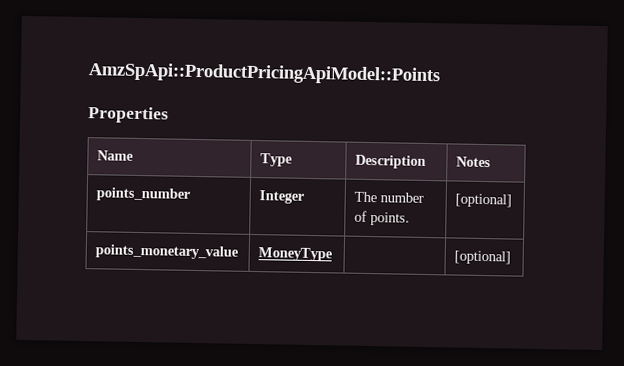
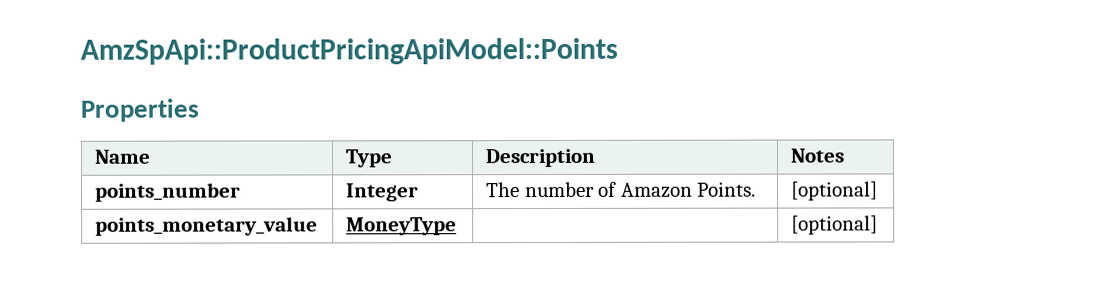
- points_number | Integer | The number of points. | [optional]
+ points_number | Integer | The number of Amazon Points. | [optional]

